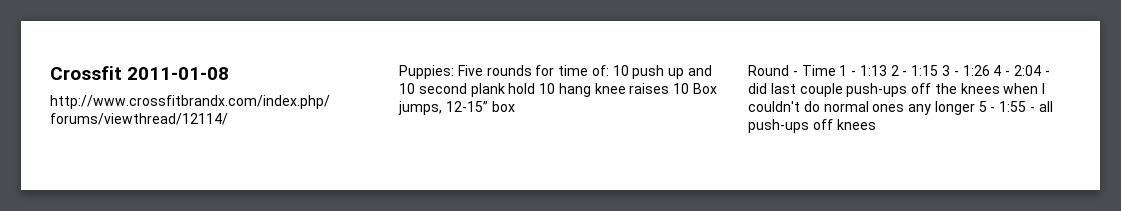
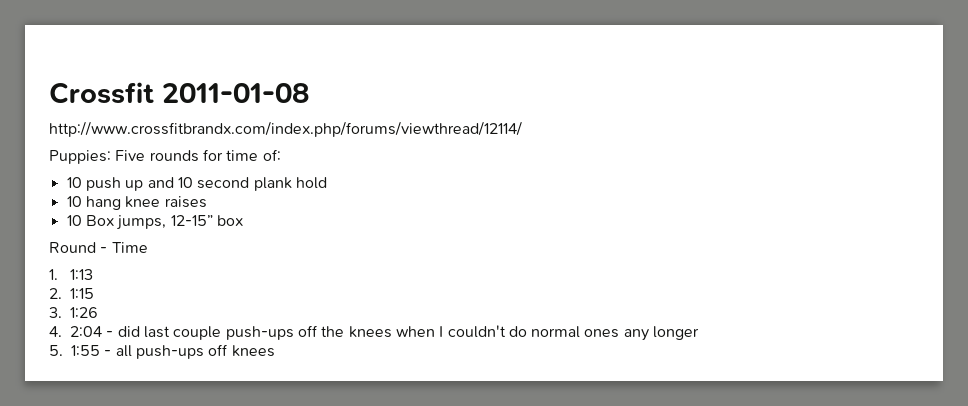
- Puppies: Five rounds for time of: 10 push up and 10 second plank hold 10 hang knee raises 10 Box jumps, 12-15” box
+ Puppies: Five rounds for time of:
+ 10 push up and 10 second plank hold
+ 10 hang knee raises
+ 10 Box jumps, 12-15” box
- Round - Time 1 - 1:13 2 - 1:15 3 - 1:26 4 - 2:04 - did last couple push-ups off the knees when I couldn't do normal ones any longer 5 - 1:55 - all push-ups off knees
+ Round - Time
+ 1. 1:13
+ 2. 1:15
+ 3. 1:26
+ 4. 2:04 - did last couple push-ups off the knees when I couldn't do normal ones any longer
+ 5. 1:55 - all push-ups off knees

